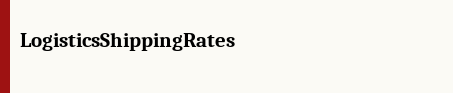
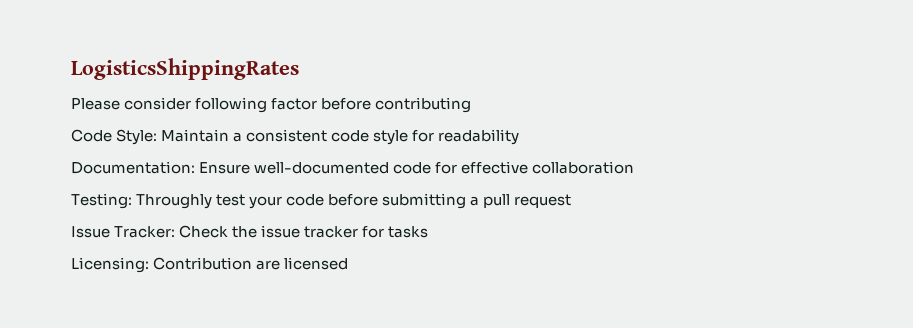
+ Please consider following factor before contributing
+ Code Style: Maintain a consistent code style for readability
+ Documentation: Ensure well-documented code for effective collaboration
+ Testing: Throughly test your code before submitting a pull request
+ Issue Tracker: Check the issue tracker for tasks
+ Licensing: Contribution are licensed

